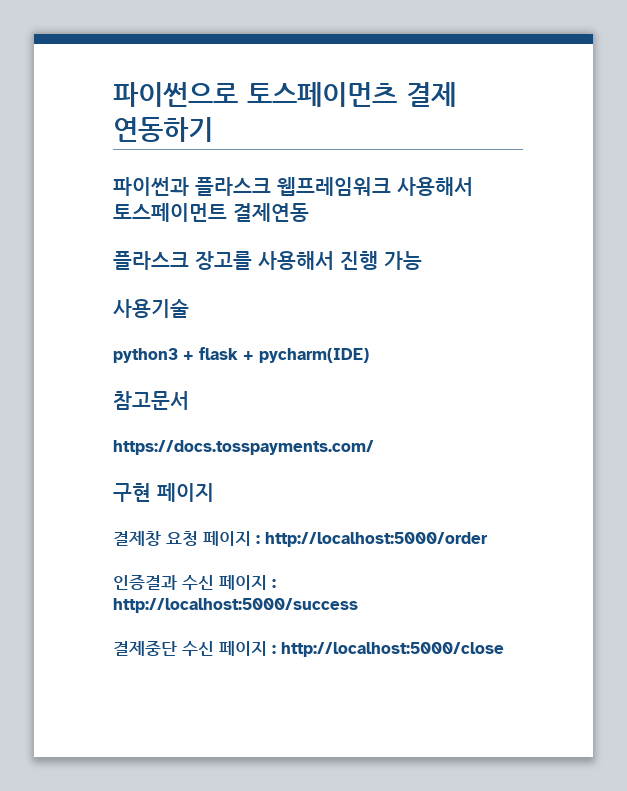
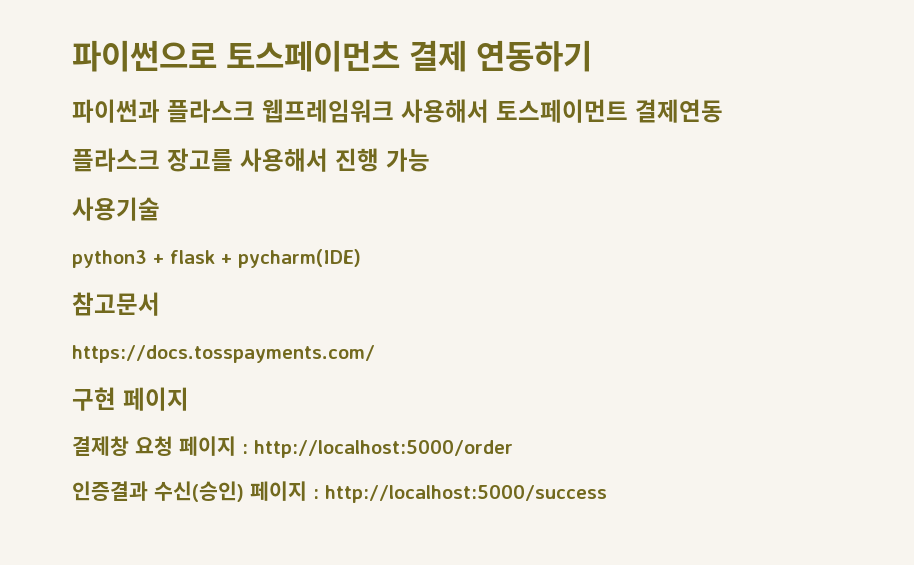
- 인증결과 수신 페이지 : http://localhost:5000/success
+ 인증결과 수신(승인) 페이지 : http://localhost:5000/success
- 결제중단 수신 페이지 : http://localhost:5000/close

